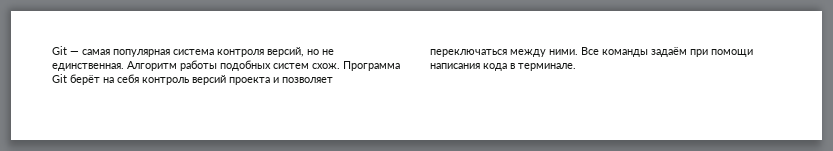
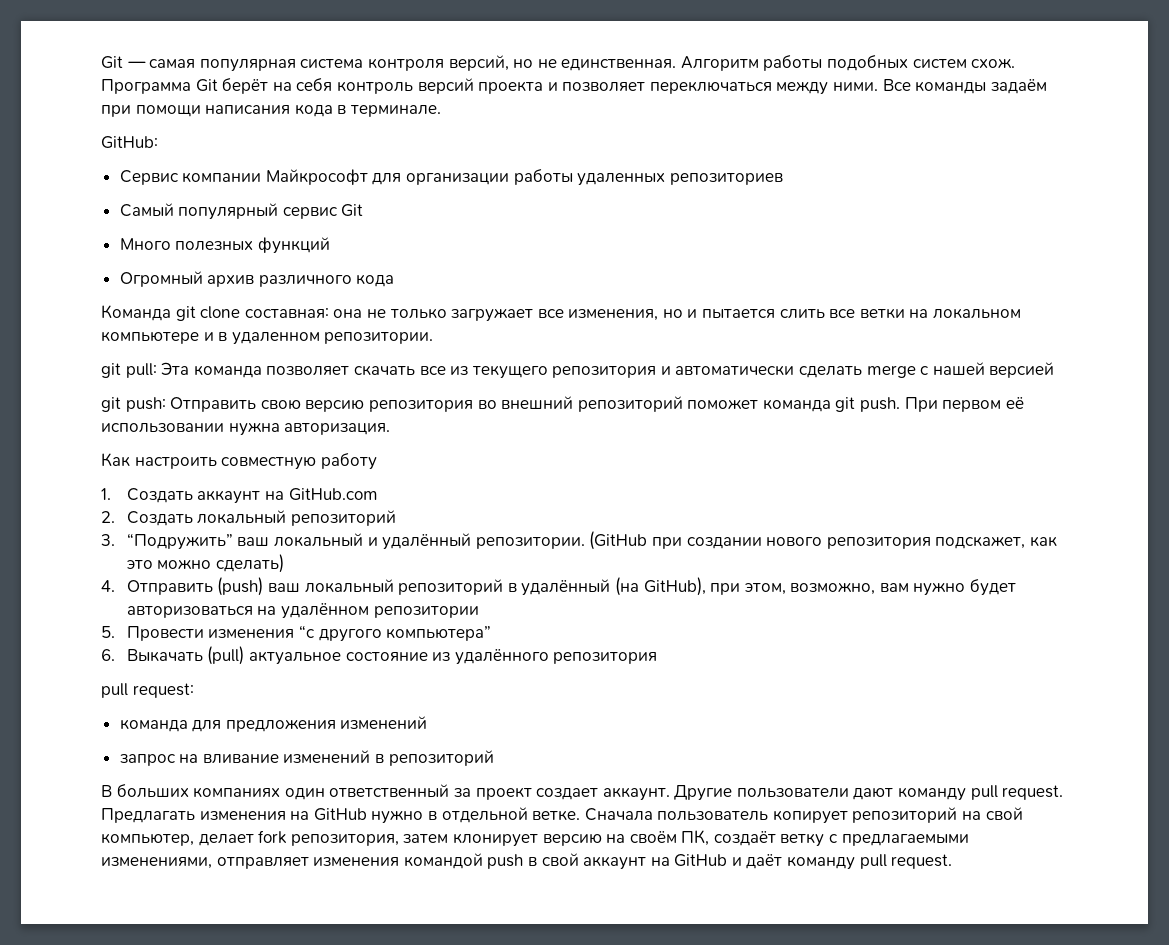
+ GitHub:
+ Сервис компании Майкрософт для организации работы удаленных репозиториев
+ Самый популярный сервис Git
+ Много полезных функций
+ Огромный архив различного кода
+ Команда git clone составная: она не только загружает все изменения, но и пытается слить все ветки на локальном компьютере и в удаленном репозитории.
+ git pull: Эта команда позволяет скачать все из текущего репозитория и автоматически сделать merge с нашей версией
+ git push: Отправить свою версию репозитория во внешний репозиторий поможет команда git push. При первом её использовании нужна авторизация.
+ Как настроить совместную работу
+ 1. Создать аккаунт на GitHub.com
+ 2. Создать локальный репозиторий
+ 3. “Подружить” ваш локальный и удалённый репозитории. (GitHub при создании нового репозитория подскажет, как это можно сделать)
+ 4. Отправить (push) ваш локальный репозиторий в удалённый (на GitHub), при этом, возможно, вам нужно будет авторизоваться на удалённом репозитории
+ 5. Провести изменения “с другого компьютера”
+ 6. Выкачать (pull) актуальное состояние из удалённого репозитория
+ pull request:
+ команда для предложения изменений
+ запрос на вливание изменений в репозиторий
+ В больших компаниях один ответственный за проект создает аккаунт. Другие пользователи дают команду pull request. Предлагать изменения на GitHub нужно в отдельной ветке. Сначала пользователь копирует репозиторий на свой компьютер, делает fork репозитория, затем клонирует версию на своём ПК, создаёт ветку с предлагаемыми изменениями, отправляет изменения командой push в свой аккаунт на GitHub и даёт команду pull request.

